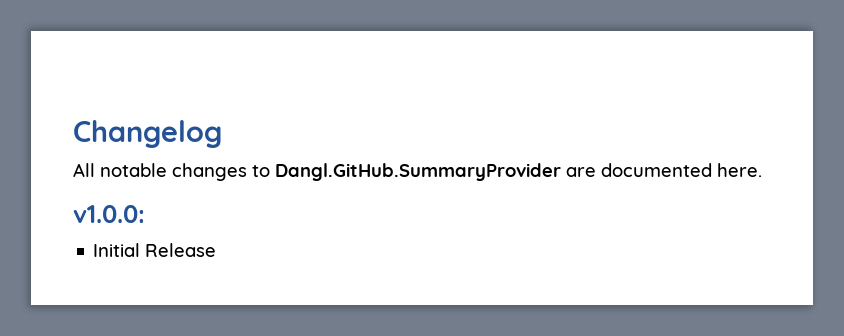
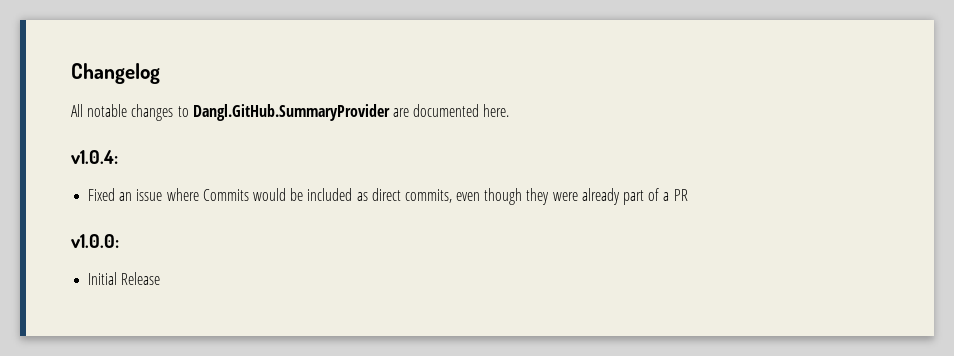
+ v1.0.4:
+ Fixed an issue where Commits would be included as direct commits, even though they were already part of a PR

